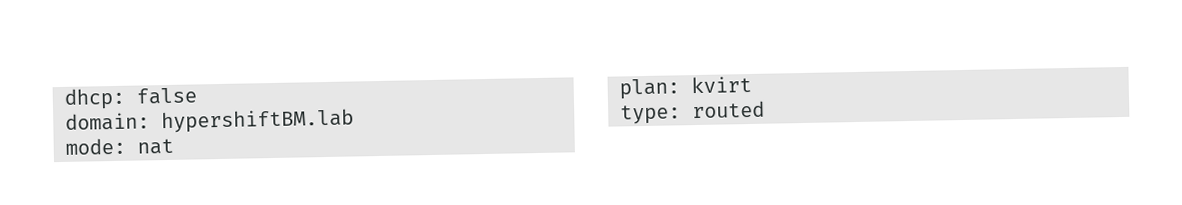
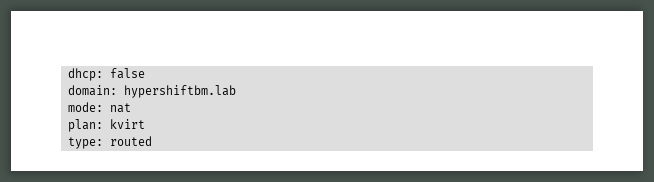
- domain: hypershiftBM.lab
+ domain: hypershiftbm.lab

